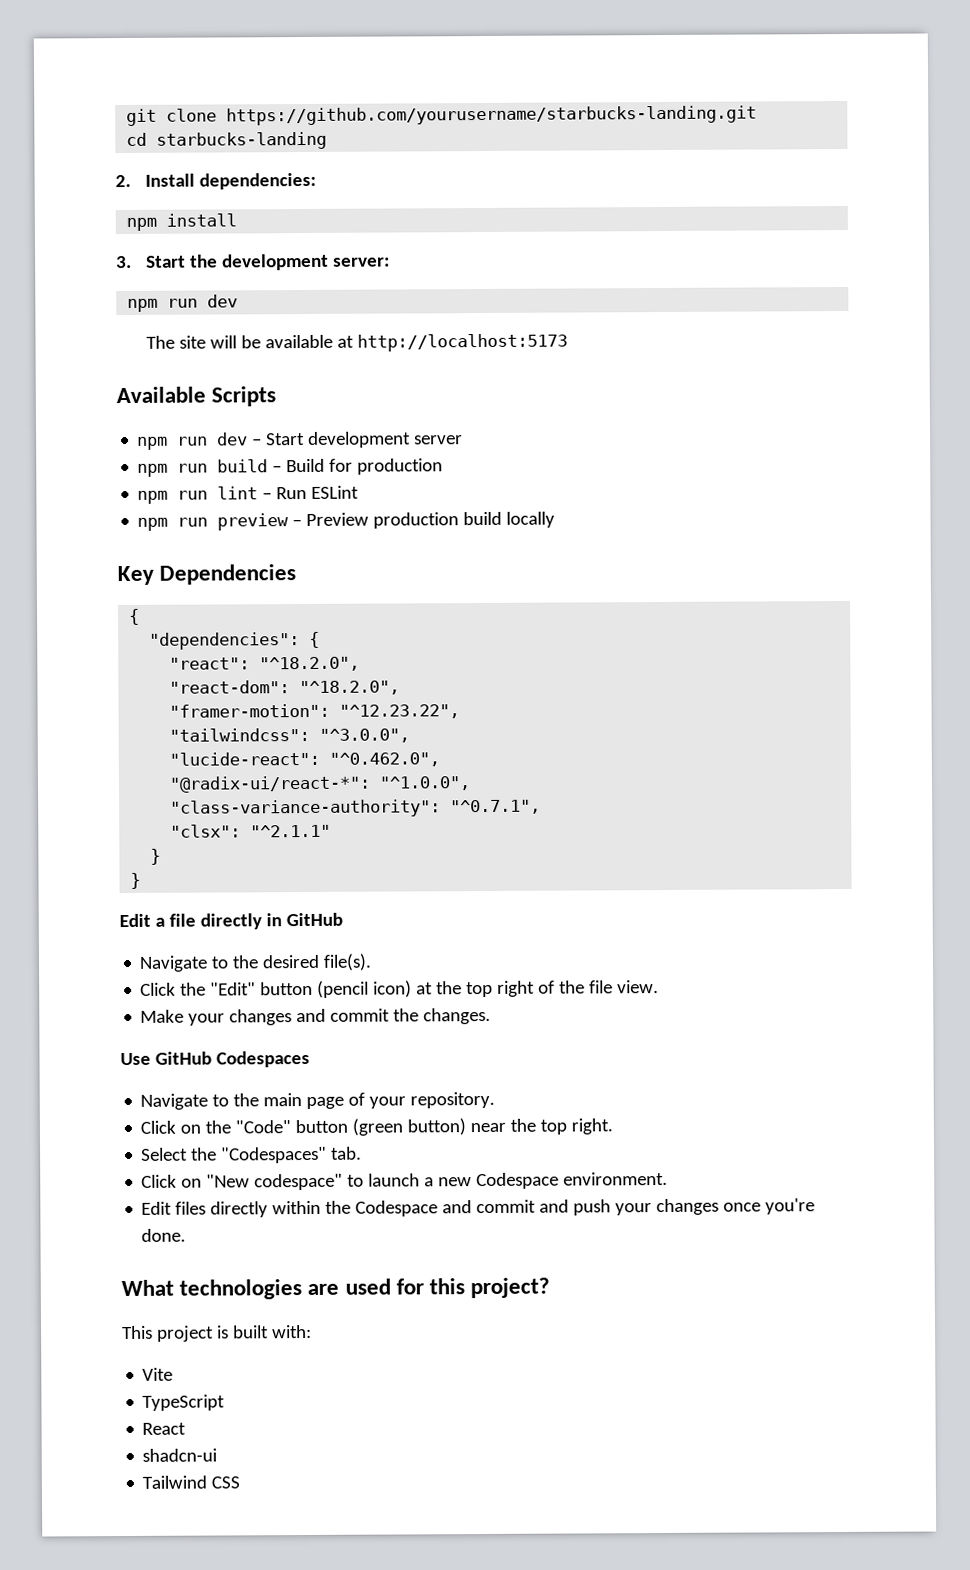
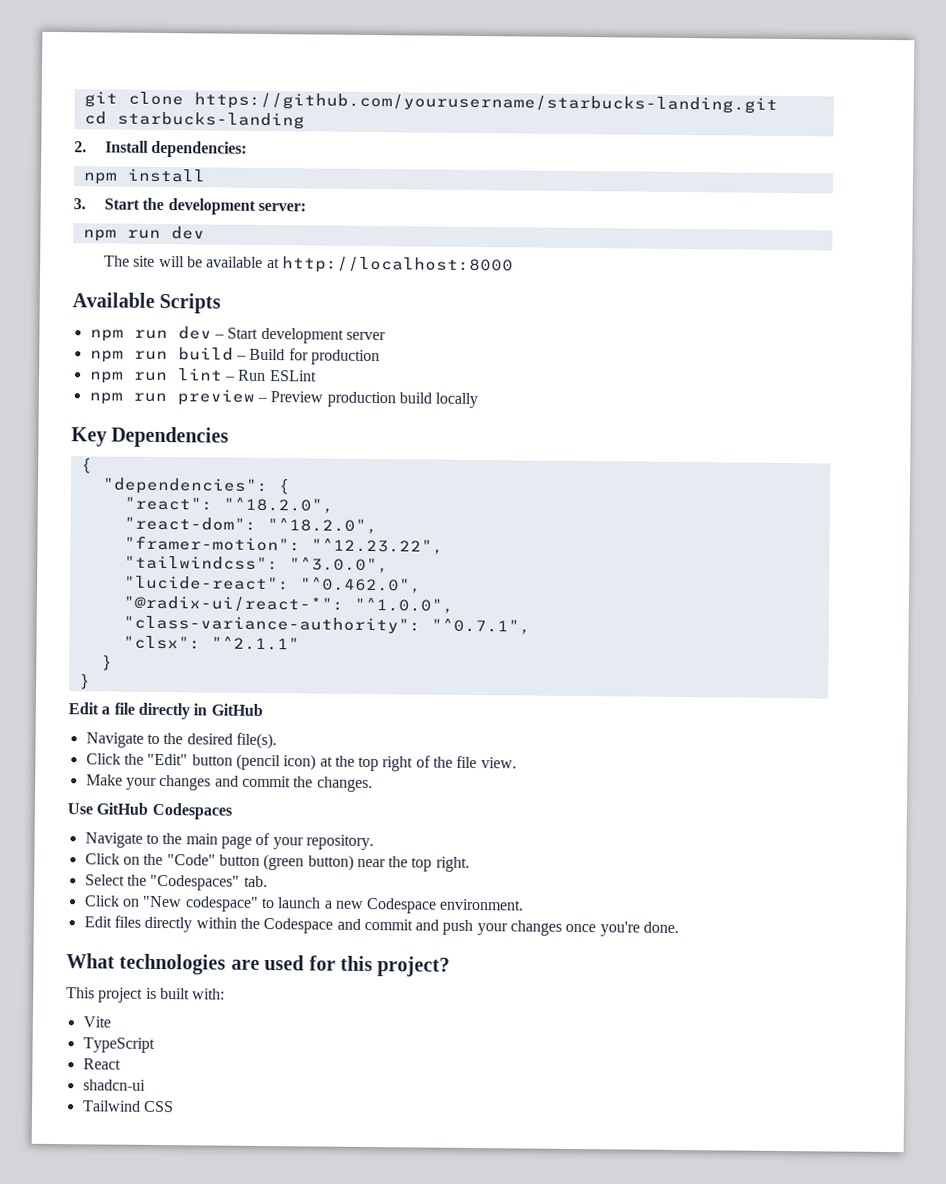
- The site will be available at http://localhost:5173
+ The site will be available at http://localhost:8000

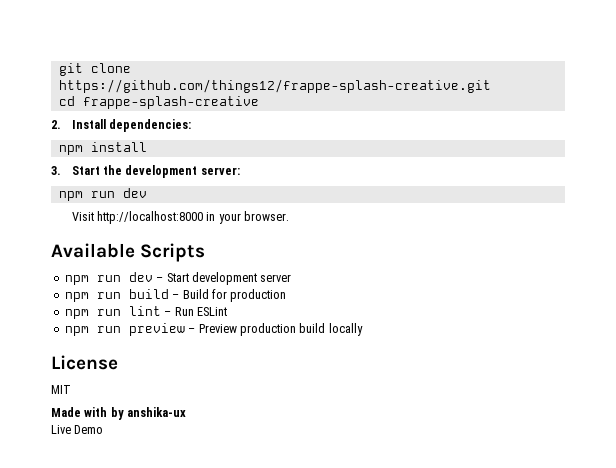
- git clone https://github.com/yourusername/starbucks-landing.git
+ git clone https://github.com/things12/frappe-splash-creative.git
- cd starbucks-landing
+ cd frappe-splash-creative
- The site will be available at http://localhost:8000
+ Visit http://localhost:8000 in your browser.
- Key Dependencies
- {
- "dependencies": {
- "react": "^18.2.0",
- "react-dom": "^18.2.0",
- "framer-motion": "^12.23.22",
- "tailwindcss": "^3.0.0",
- "lucide-react": "^0.462.0",
- "@radix-ui/react-*": "^1.0.0",
- "class-variance-authority": "^0.7.1",
- "clsx": "^2.1.1"
- }
- }
- Edit a file directly in GitHub
- Navigate to the desired file(s).
- Click the "Edit" button (pencil icon) at the top right of the file view.
- Make your changes and commit the changes.
- Use GitHub Codespaces
- Navigate to the main page of your repository.
- Click on the "Code" button (green button) near the top right.
- Select the "Codespaces" tab.
- Click on "New codespace" to launch a new Codespace environment.
- Edit files directly within the Codespace and commit and push your changes once you're done.
- What technologies are used for this project?
- This project is built with:
- Vite
- TypeScript
- React
- shadcn-ui
- Tailwind CSS
+ License
+ MIT
+ Made with by anshika-ux
+ Live Demo

